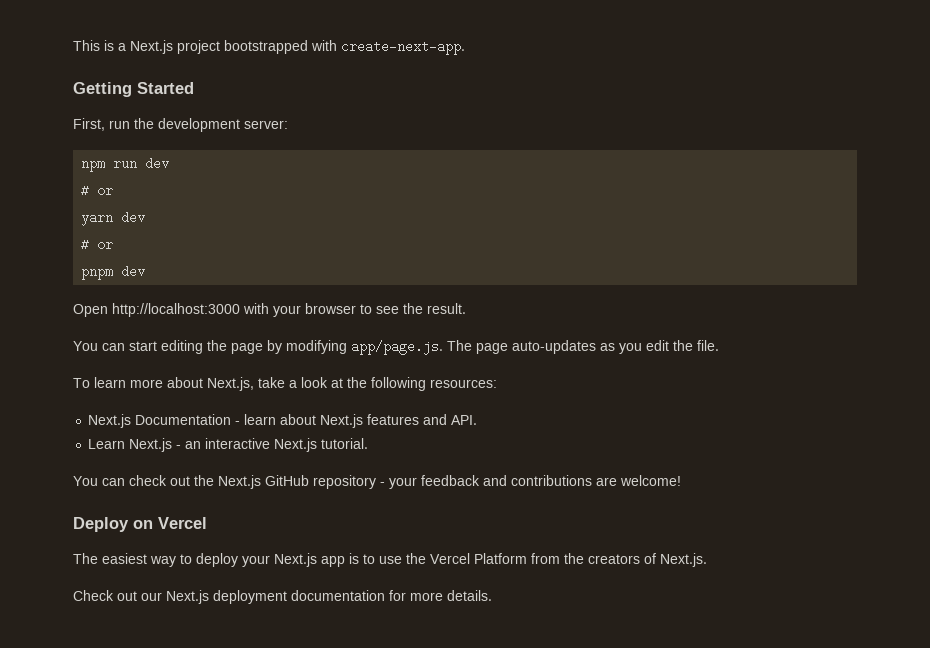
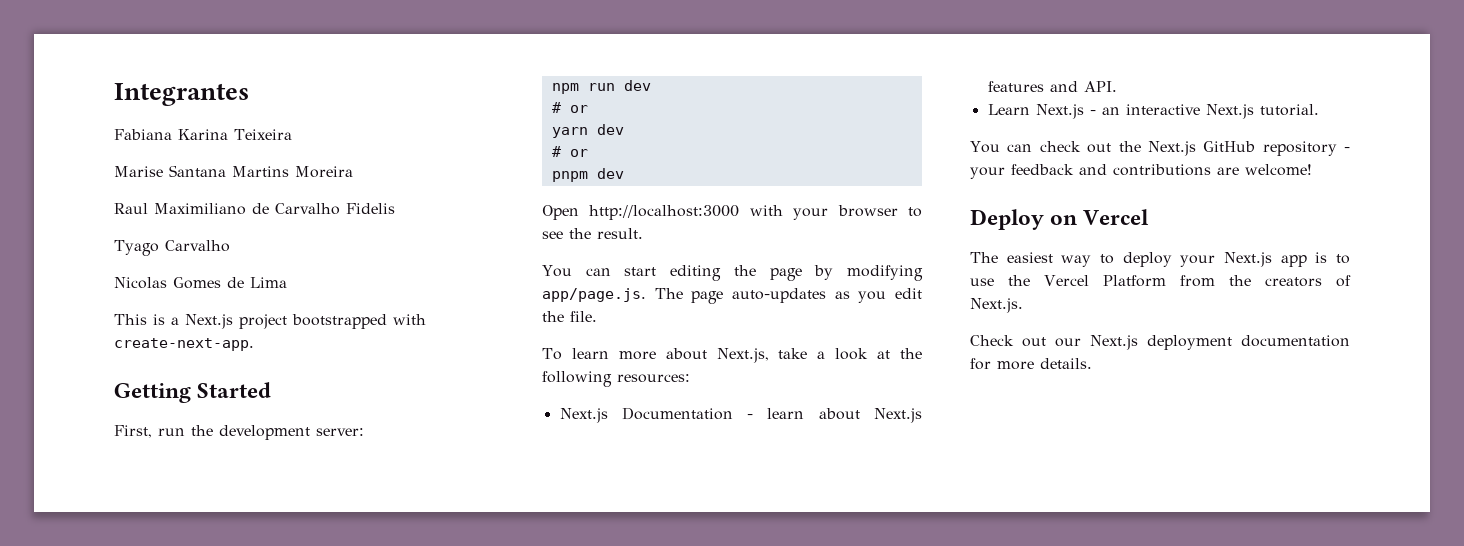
+ Integrantes
+ Fabiana Karina Teixeira
+ Marise Santana Martins Moreira
+ Raul Maximiliano de Carvalho Fidelis
+ Tyago Carvalho
+ Nicolas Gomes de Lima

